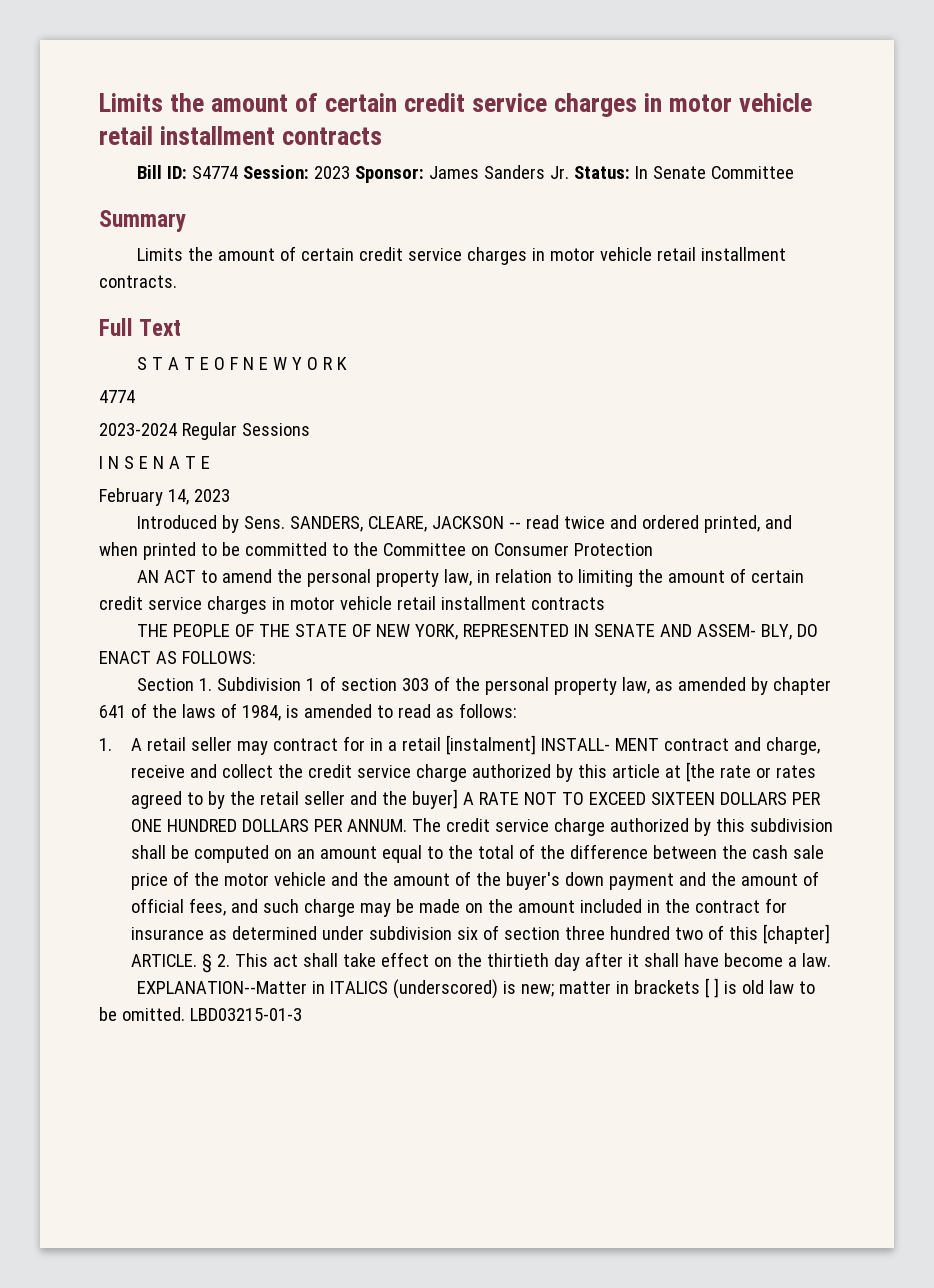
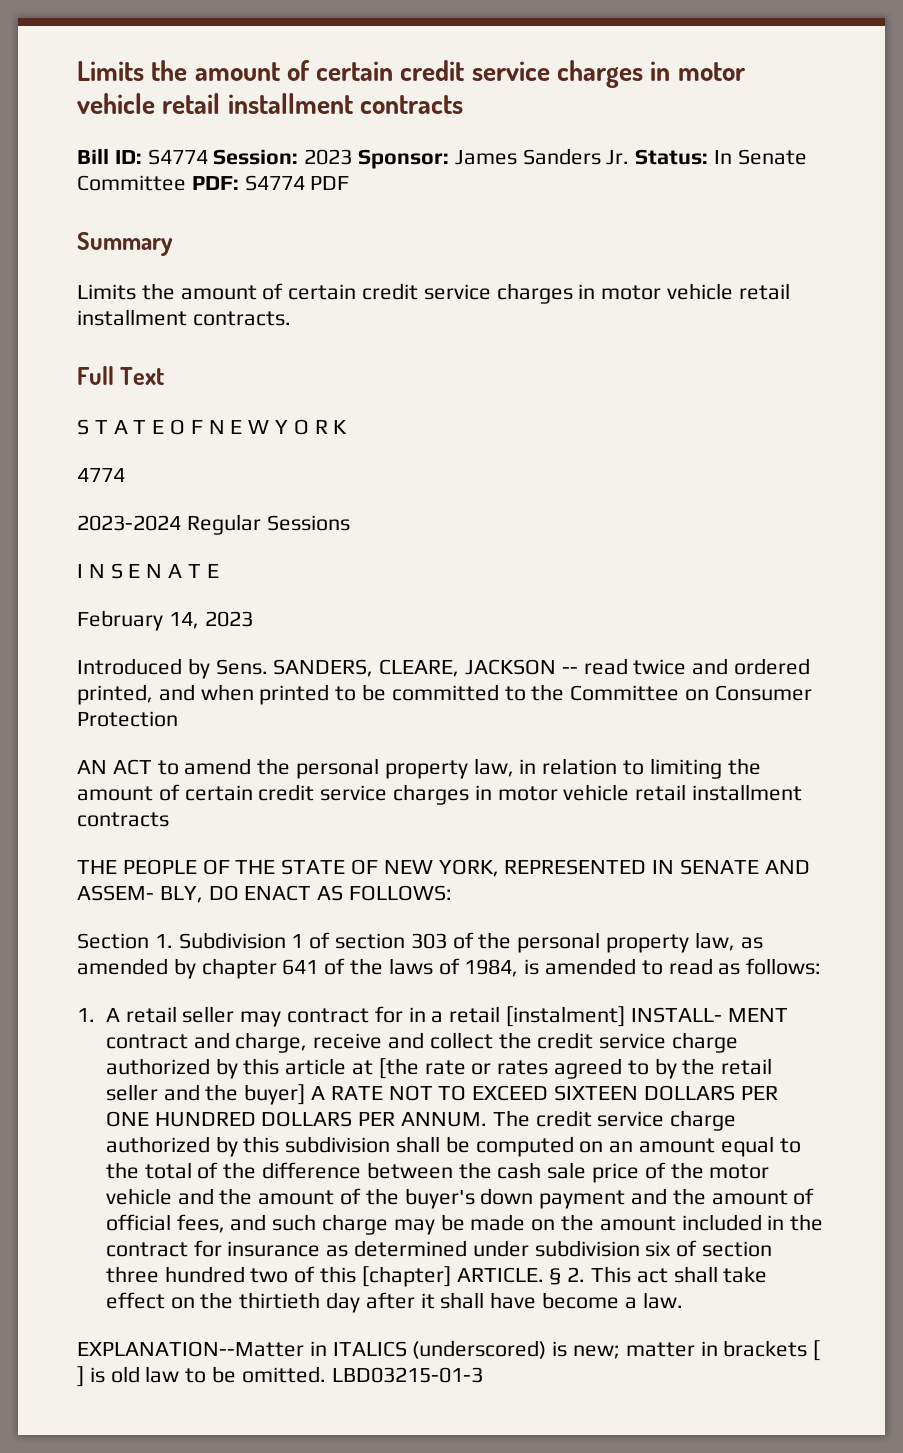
- Bill ID: S4774 Session: 2023 Sponsor: James Sanders Jr. Status: In Senate Committee
+ Bill ID: S4774 Session: 2023 Sponsor: James Sanders Jr. Status: In Senate Committee PDF: S4774 PDF

